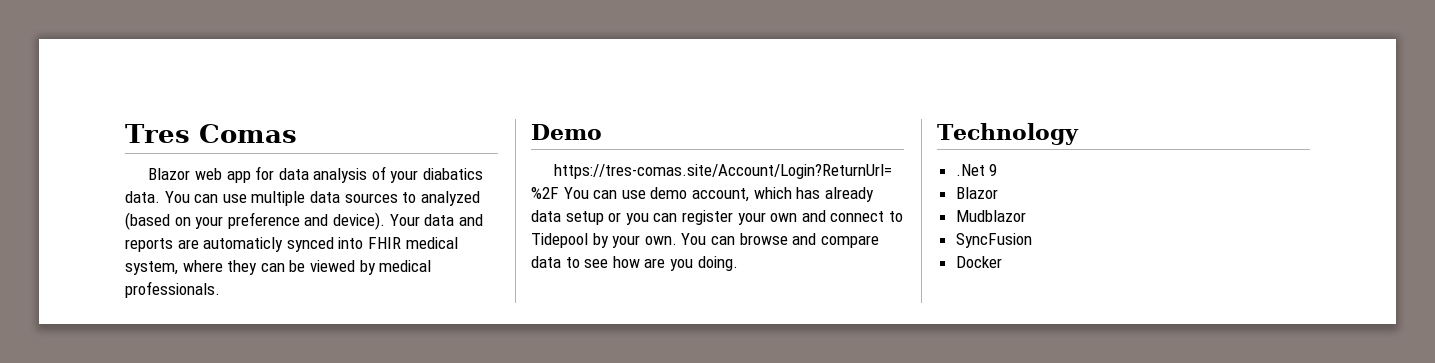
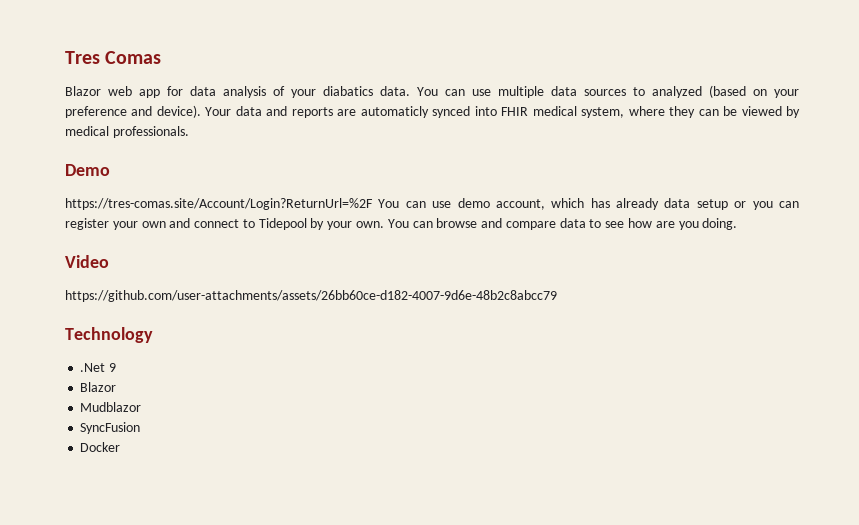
+ Video
+ https://github.com/user-attachments/assets/26bb60ce-d182-4007-9d6e-48b2c8abcc79

